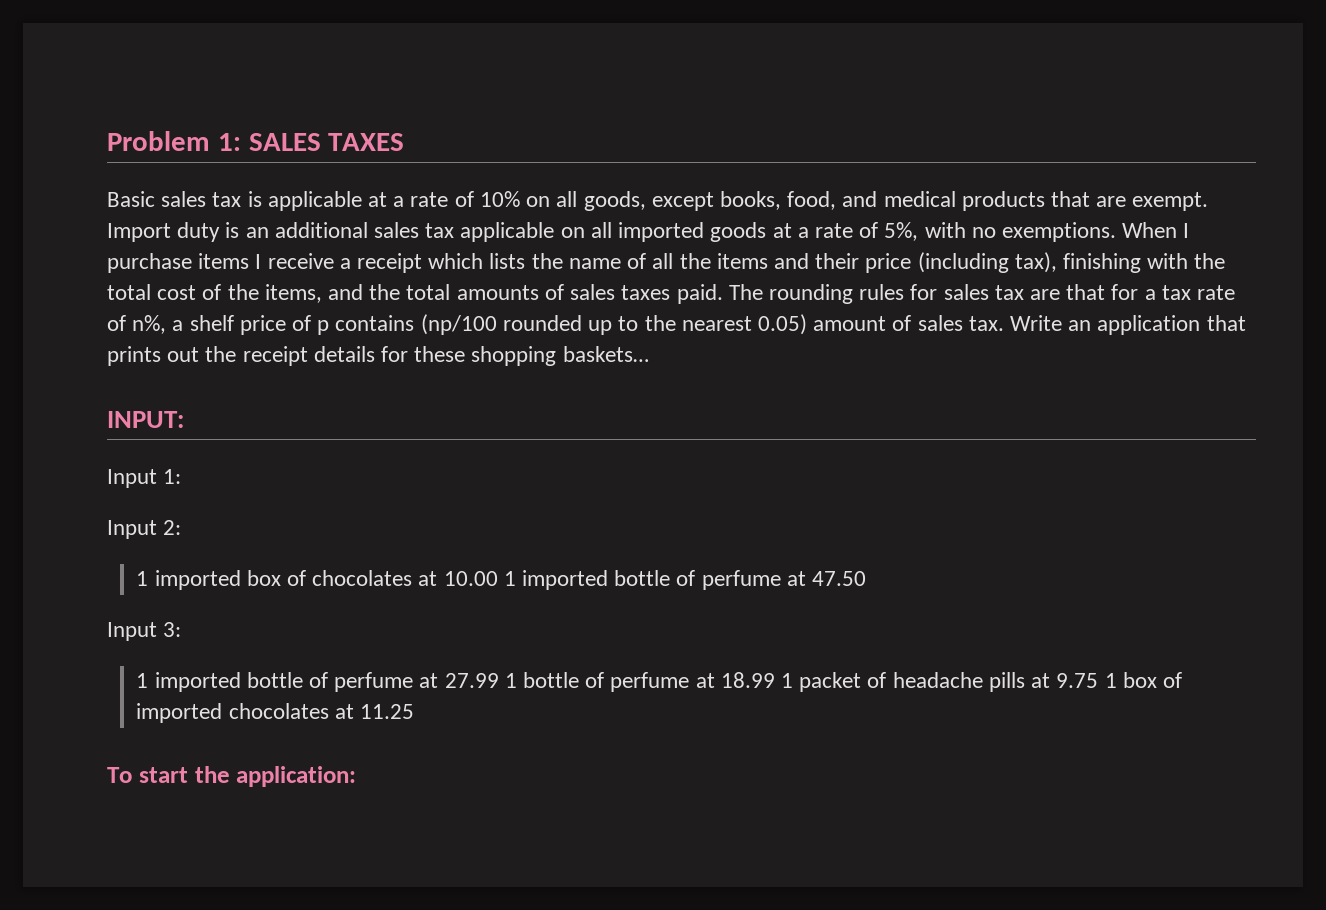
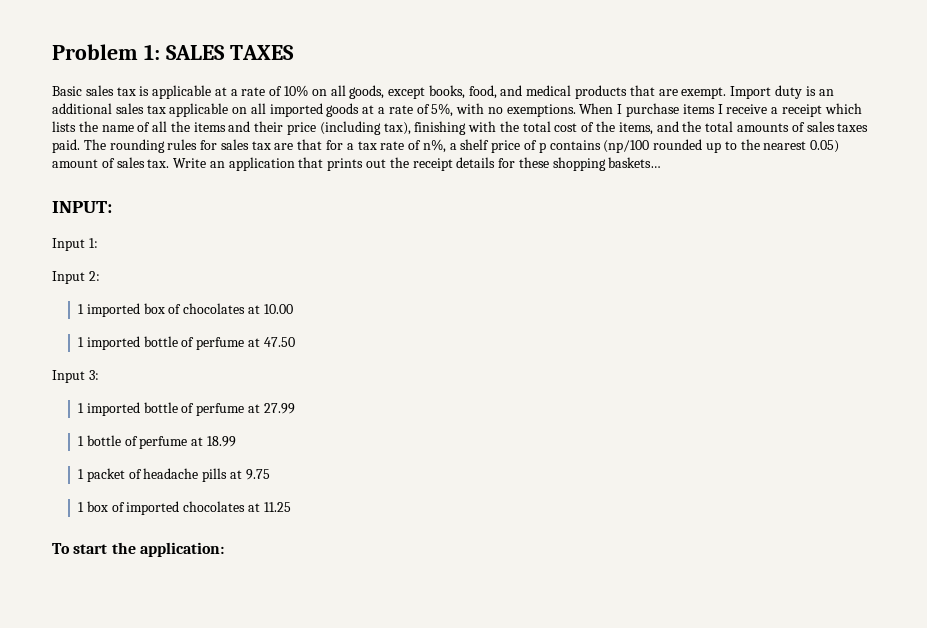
- 1 imported box of chocolates at 10.00 1 imported bottle of perfume at 47.50
+ 1 imported box of chocolates at 10.00
+ 1 imported bottle of perfume at 47.50
- 1 imported bottle of perfume at 27.99 1 bottle of perfume at 18.99 1 packet of headache pills at 9.75 1 box of imported chocolates at 11.25
+ 1 imported bottle of perfume at 27.99
+ 1 bottle of perfume at 18.99
+ 1 packet of headache pills at 9.75
+ 1 box of imported chocolates at 11.25

